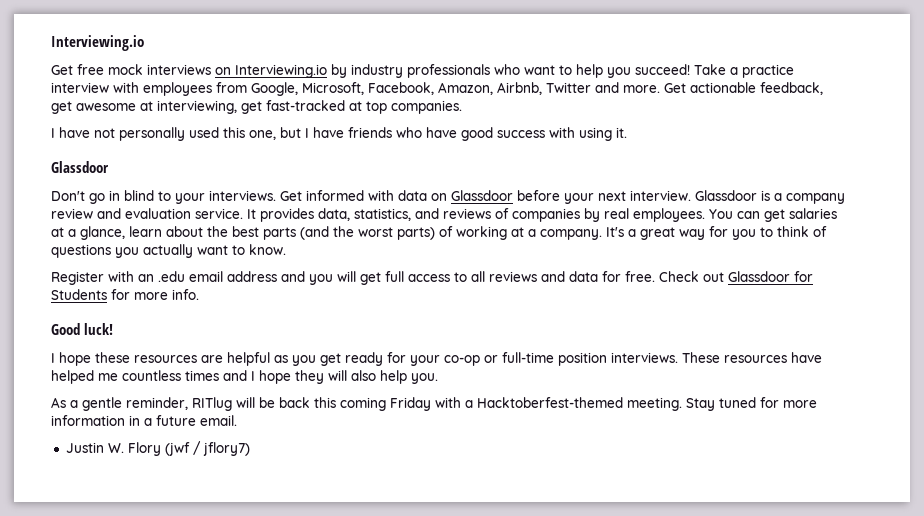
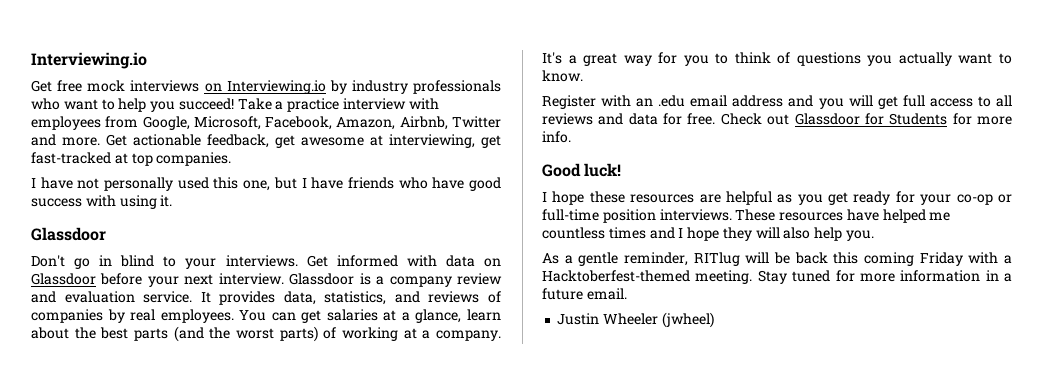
- Justin W. Flory (jwf / jflory7)
+ Justin Wheeler (jwheel)

